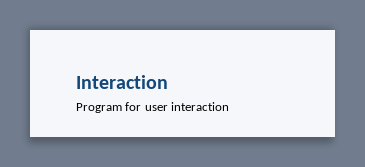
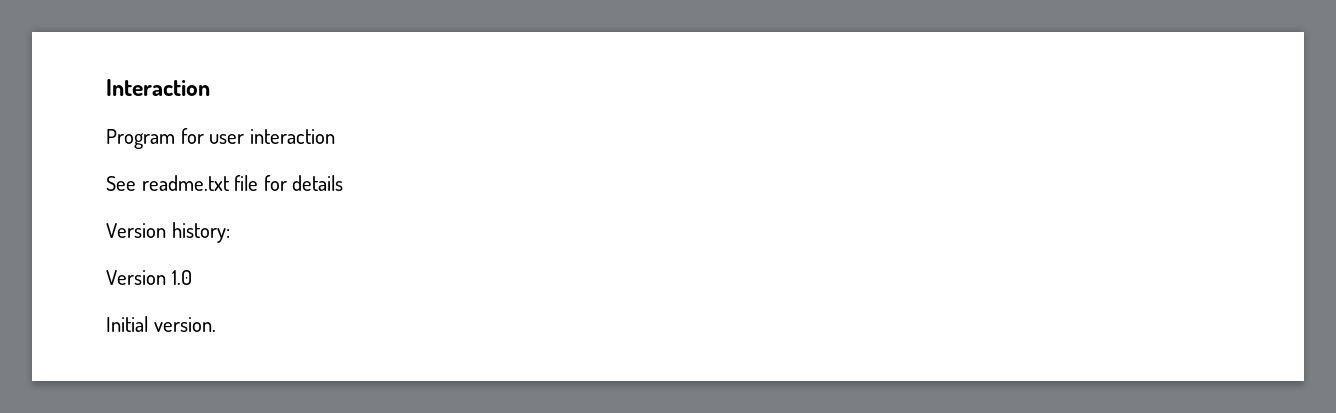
+ See readme.txt file for details
+ Version history:
+ Version 1.0
+ Initial version.

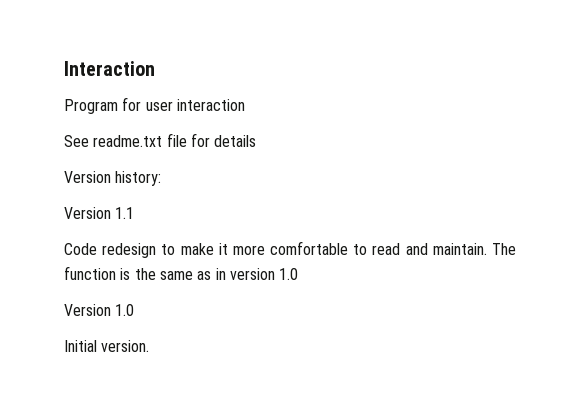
+ Version 1.1
+ Code redesign to make it more comfortable to read and maintain. The function is the same as in version 1.0

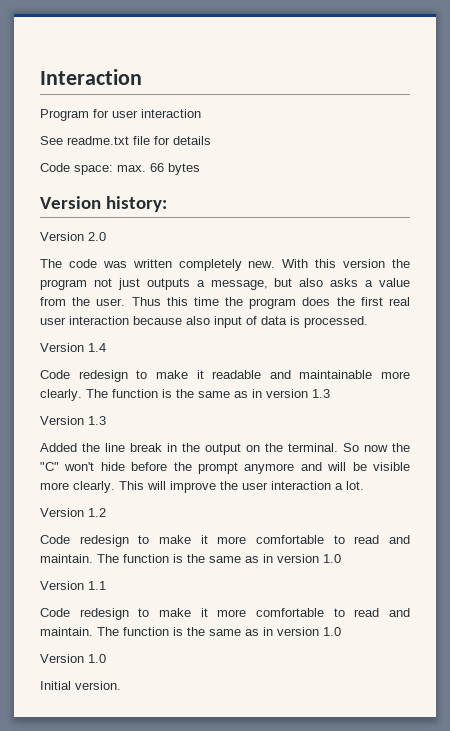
+ Code space: max. 66 bytes
  Version history:
+ Version 2.0
+ The code was written completely new. With this version the program not just outputs a message, but also asks a value from the user. Thus this time the program does the first real user interaction because also input of data is processed.
+ Version 1.4
+ Code redesign to make it readable and maintainable more clearly. The function is the same as in version 1.3
+ Version 1.3
+ Added the line break in the output on the terminal. So now the "C" won't hide before the prompt anymore and will be visible more clearly. This will improve the user interaction a lot.
+ Version 1.2
+ Code redesign to make it more comfortable to read and maintain. The function is the same as in version 1.0

